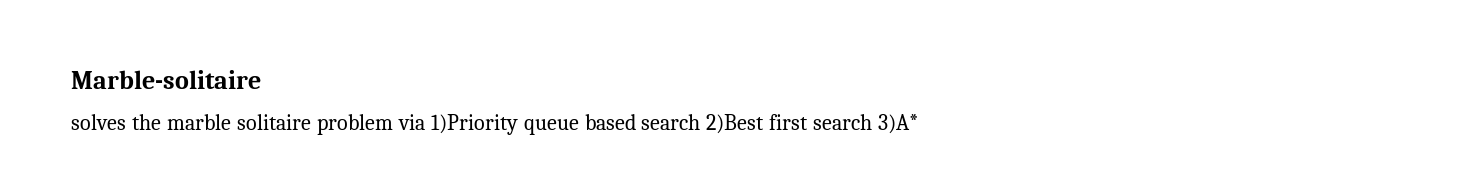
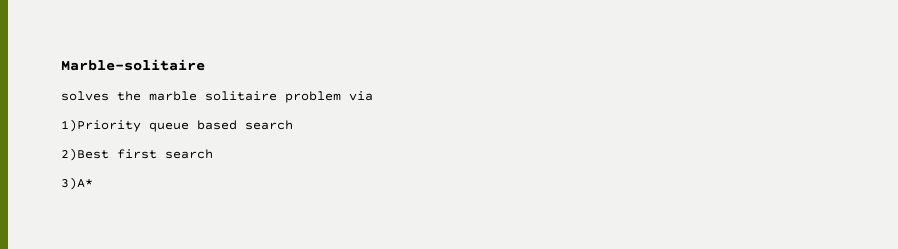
- solves the marble solitaire problem via 1)Priority queue based search 2)Best first search 3)A*
+ solves the marble solitaire problem via
+ 1)Priority queue based search
+ 2)Best first search
+ 3)A*

